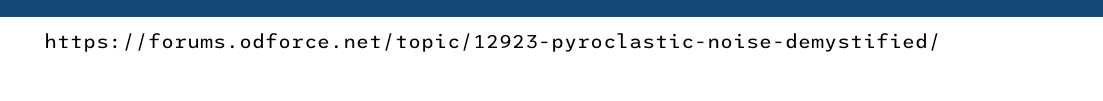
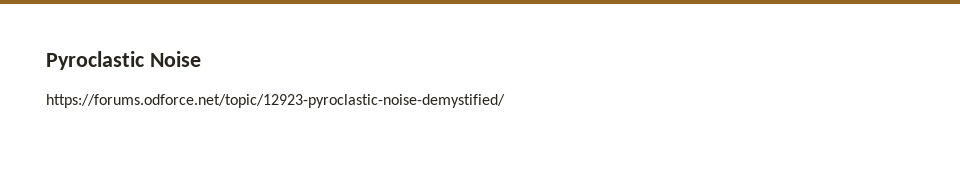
+ Pyroclastic Noise

